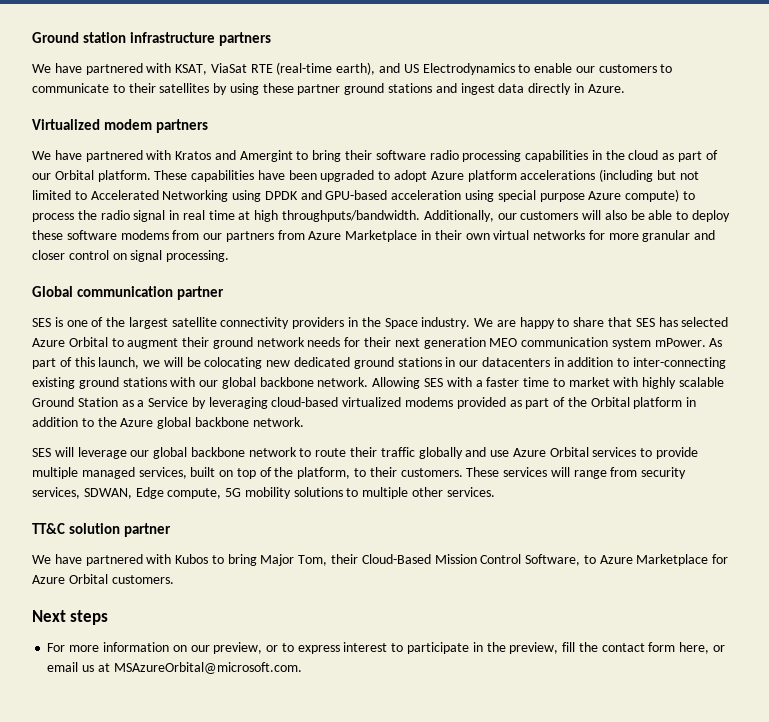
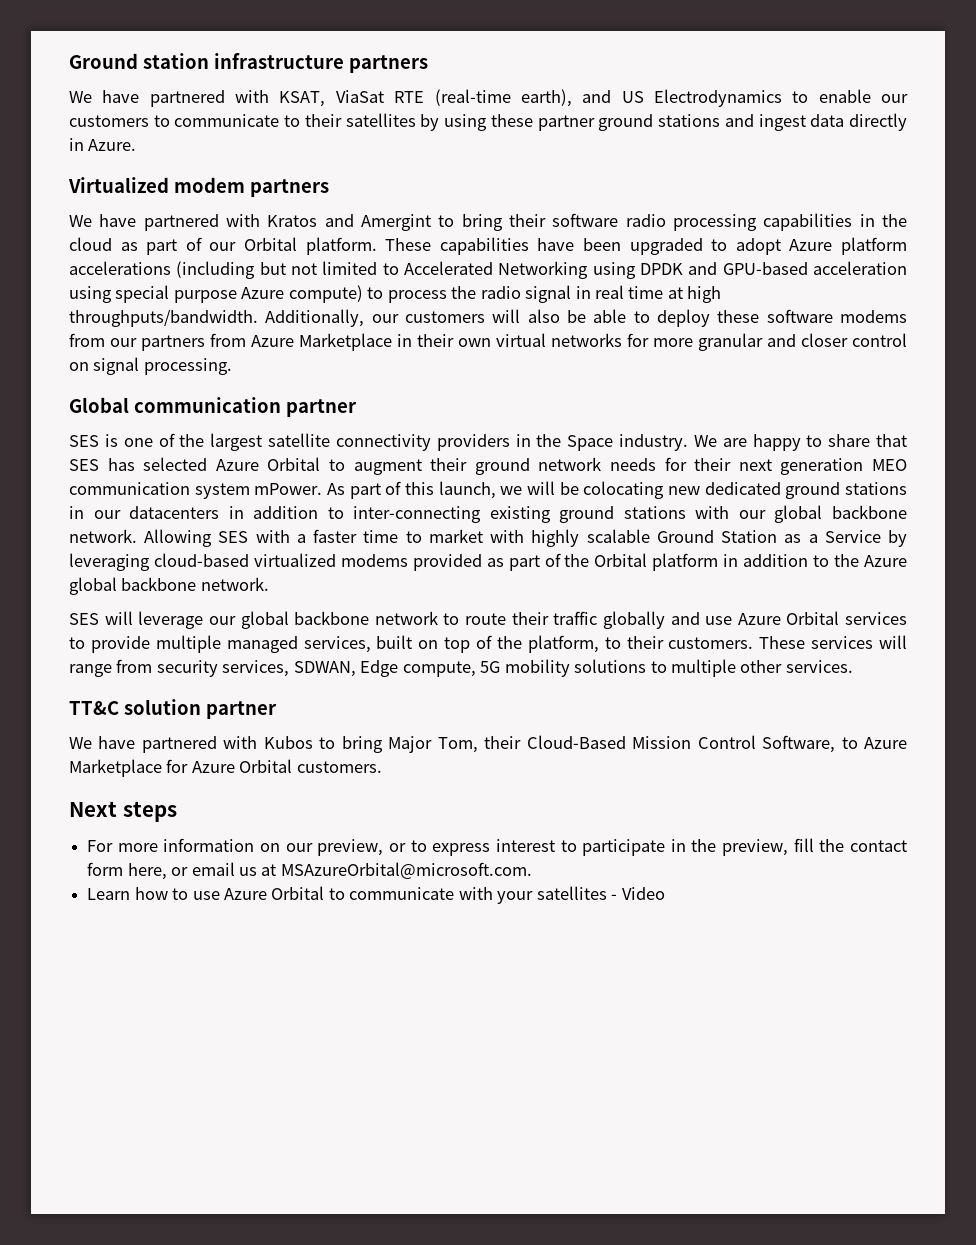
+ Learn how to use Azure Orbital to communicate with your satellites - Video

